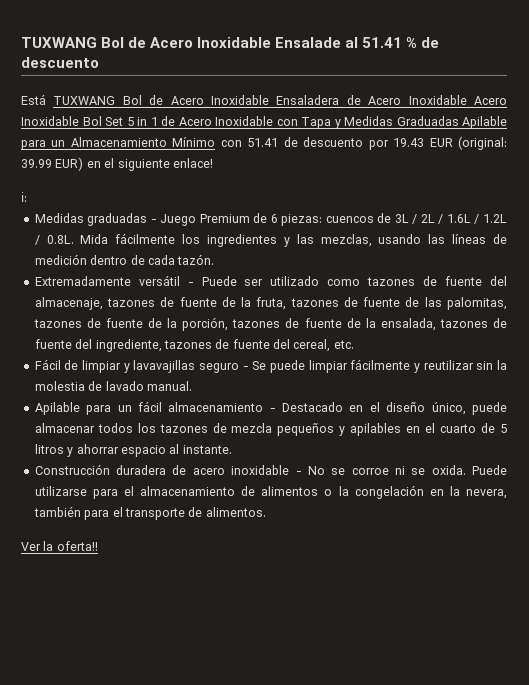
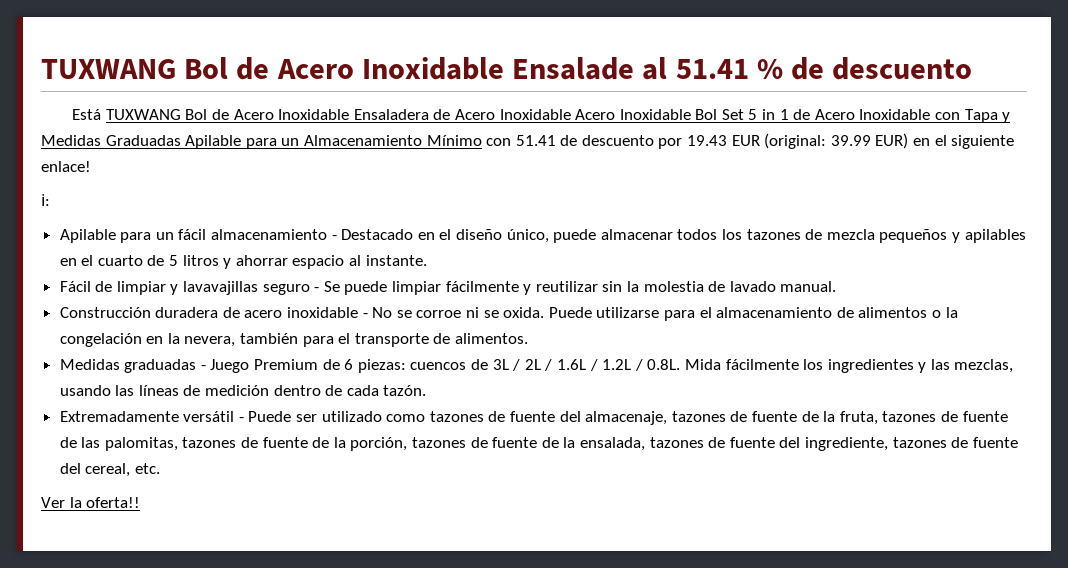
+ Apilable para un fácil almacenamiento - Destacado en el diseño único, puede almacenar todos los tazones de mezcla pequeños y apilables en el cuarto de 5 litros y ahorrar espacio al instante.
+ Fácil de limpiar y lavavajillas seguro - Se puede limpiar fácilmente y reutilizar sin la molestia de lavado manual.
+ Construcción duradera de acero inoxidable - No se corroe ni se oxida. Puede utilizarse para el almacenamiento de alimentos o la congelación en la nevera, también para el transporte de alimentos.
- Fácil de limpiar y lavavajillas seguro - Se puede limpiar fácilmente y reutilizar sin la molestia de lavado manual.
- Apilable para un fácil almacenamiento - Destacado en el diseño único, puede almacenar todos los tazones de mezcla pequeños y apilables en el cuarto de 5 litros y ahorrar espacio al instante.
- Construcción duradera de acero inoxidable - No se corroe ni se oxida. Puede utilizarse para el almacenamiento de alimentos o la congelación en la nevera, también para el transporte de alimentos.

